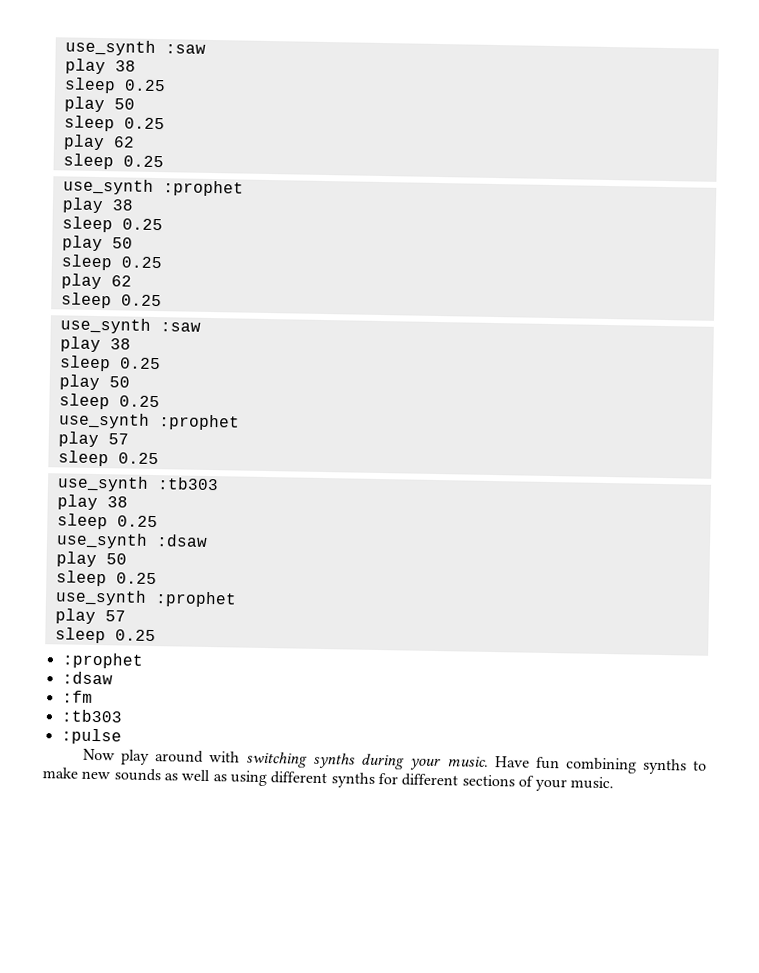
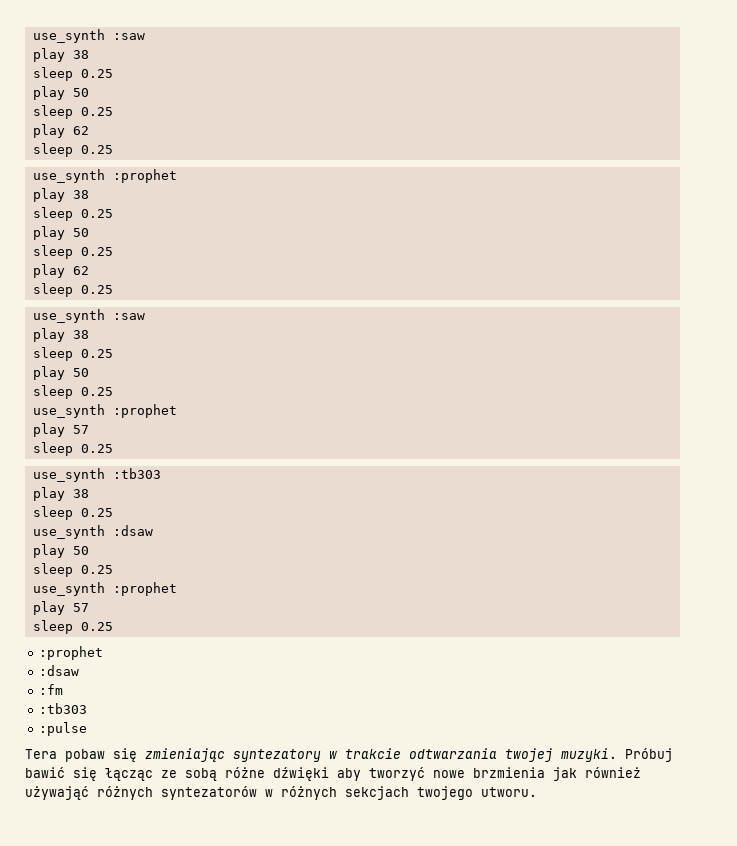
- Now play around with switching synths during your music. Have fun combining synths to make new sounds as well as using different synths for different sections of your music.
+ Tera pobaw się zmieniając syntezatory w trakcie odtwarzania twojej muzyki. Próbuj bawić się łącząc ze sobą różne dźwięki aby tworzyć nowe brzmienia jak również używająć różnych syntezatorów w różnych sekcjach twojego utworu.

